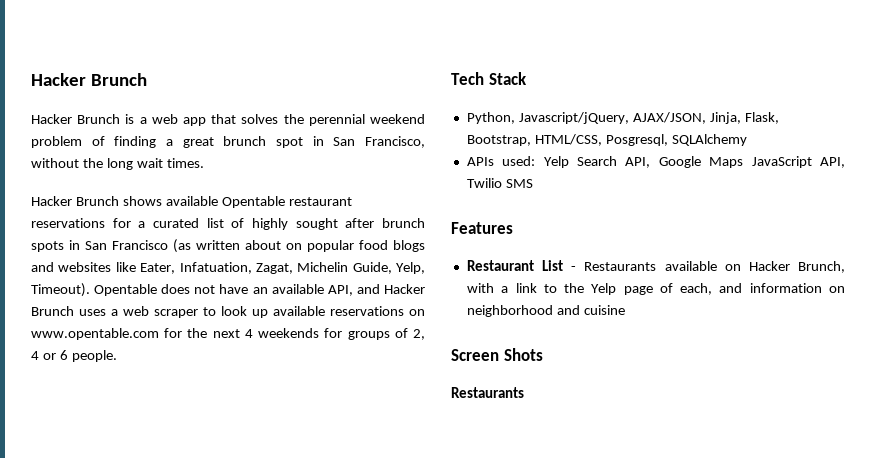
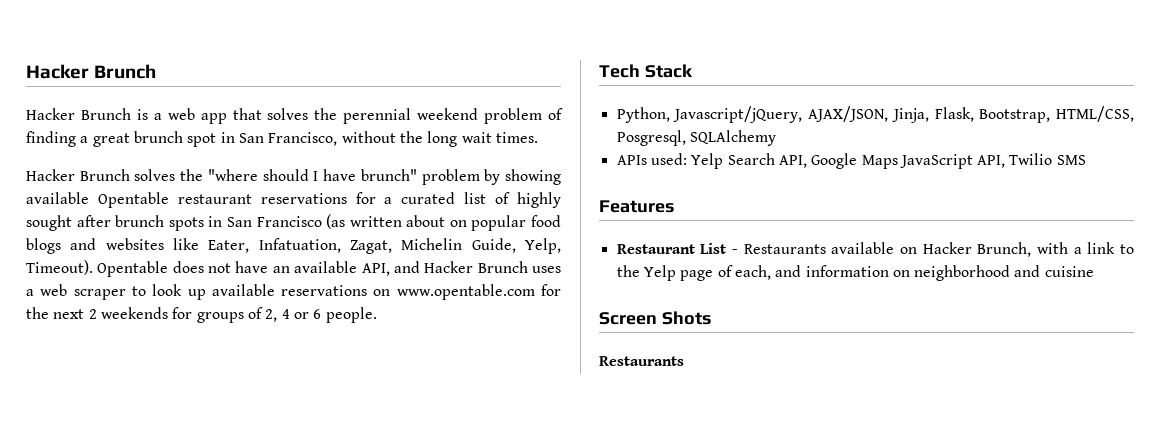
- Hacker Brunch shows available Opentable restaurant reservations for a curated list of highly sought after brunch spots in San Francisco (as written about on popular food blogs and websites like Eater, Infatuation, Zagat, Michelin Guide, Yelp, Timeout).
+ Hacker Brunch solves the "where should I have brunch" problem by showing available Opentable restaurant reservations for a curated list of highly sought after brunch spots in San Francisco (as written about on popular food blogs and websites like Eater, Infatuation, Zagat, Michelin Guide, Yelp, Timeout).
- Opentable does not have an available API, and Hacker Brunch uses a web scraper to look up available reservations on www.opentable.com for the next 4 weekends for groups of 2, 4 or 6 people.
+ Opentable does not have an available API, and Hacker Brunch uses a web scraper to look up available reservations on www.opentable.com for the next 2 weekends for groups of 2, 4 or 6 people.

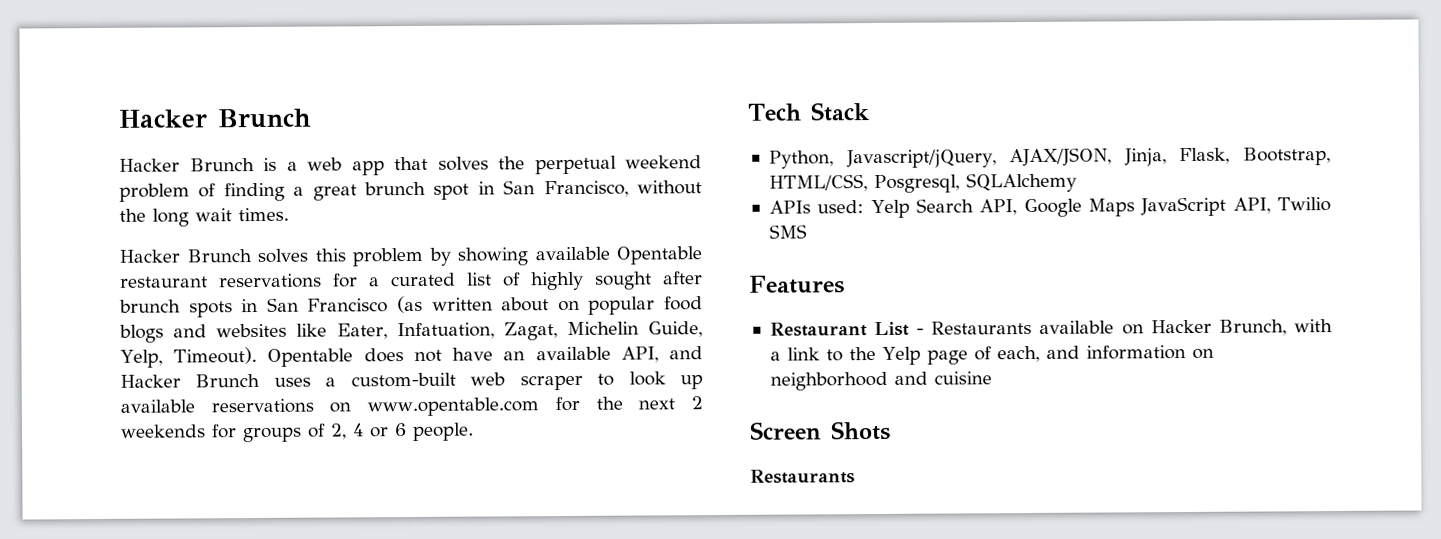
- Hacker Brunch is a web app that solves the perennial weekend problem of finding a great brunch spot in San Francisco, without the long wait times.
+ Hacker Brunch is a web app that solves the perpetual weekend problem of finding a great brunch spot in San Francisco, without the long wait times.
- Hacker Brunch solves the "where should I have brunch" problem by showing available Opentable restaurant reservations for a curated list of highly sought after brunch spots in San Francisco (as written about on popular food blogs and websites like Eater, Infatuation, Zagat, Michelin Guide, Yelp, Timeout).
+ Hacker Brunch solves this problem by showing available Opentable restaurant reservations for a curated list of highly sought after brunch spots in San Francisco (as written about on popular food blogs and websites like Eater, Infatuation, Zagat, Michelin Guide, Yelp, Timeout).
- Opentable does not have an available API, and Hacker Brunch uses a web scraper to look up available reservations on www.opentable.com for the next 2 weekends for groups of 2, 4 or 6 people.
+ Opentable does not have an available API, and Hacker Brunch uses a custom-built web scraper to look up available reservations on www.opentable.com for the next 2 weekends for groups of 2, 4 or 6 people.

